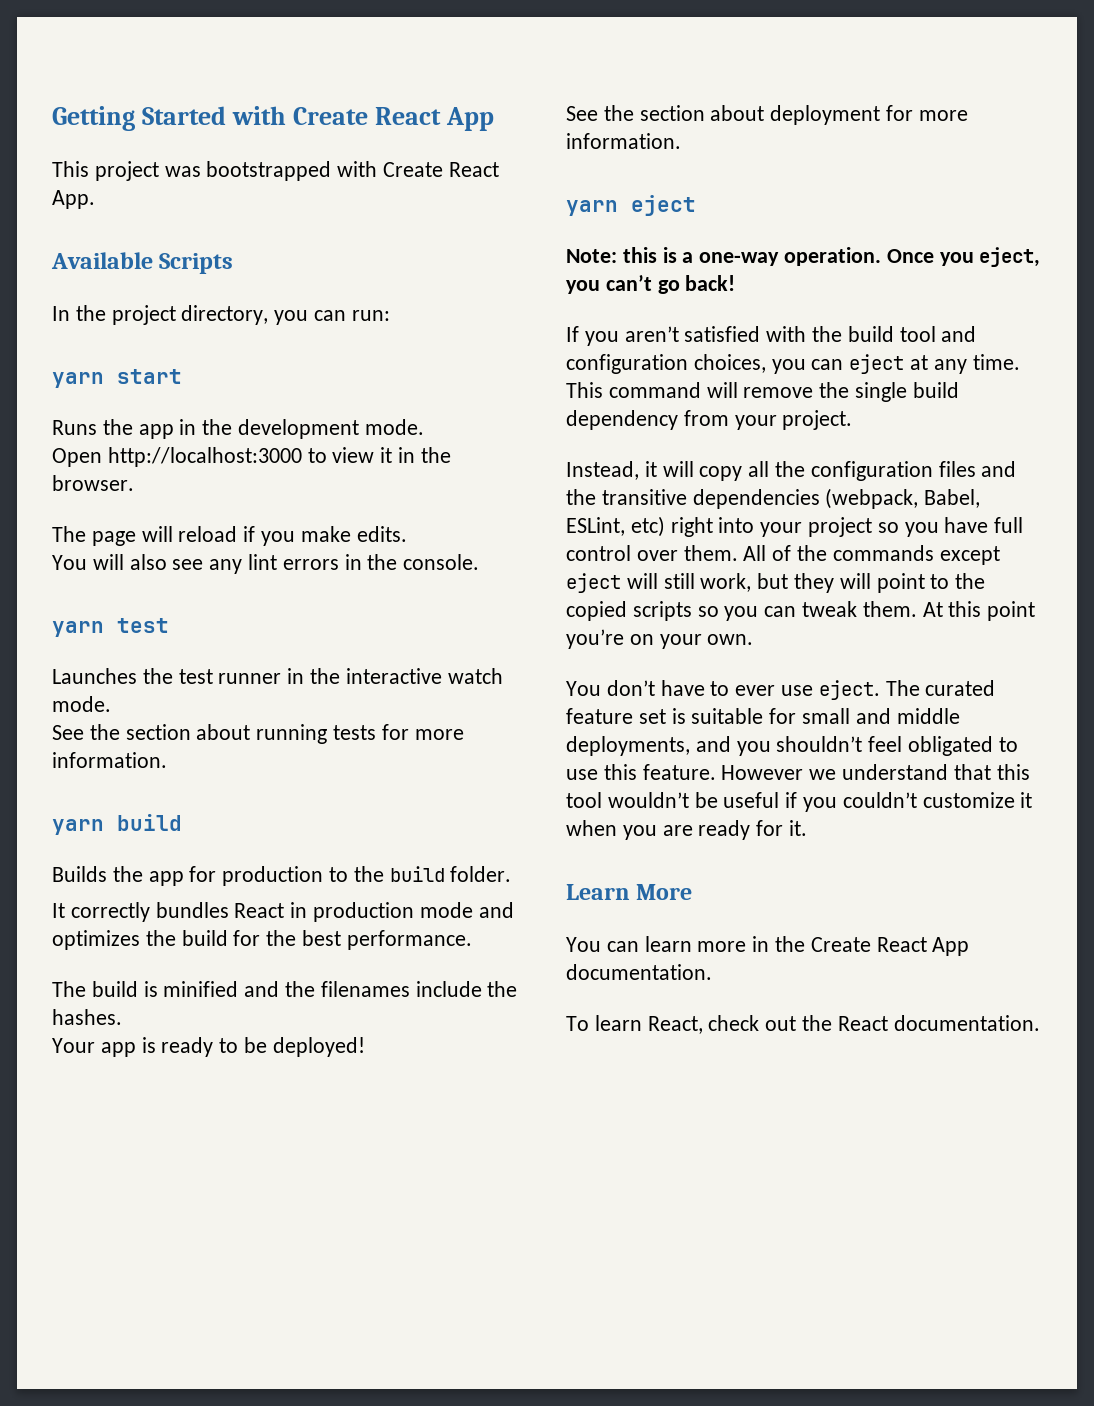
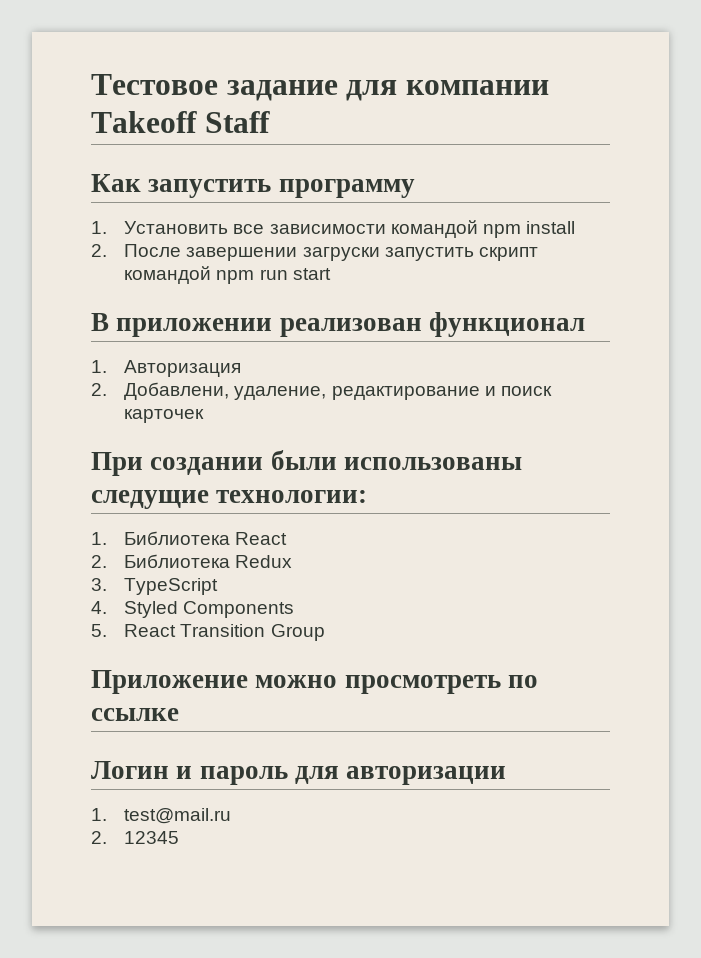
- Getting Started with Create React App
- This project was bootstrapped with Create React App.
- Available Scripts
- In the project directory, you can run:
- yarn start
- Runs the app in the development mode.
- Open http://localhost:3000 to view it in the browser.
- The page will reload if you make edits.
- You will also see any lint errors in the console.
- yarn test
- Launches the test runner in the interactive watch mode.
- See the section about running tests for more information.
- yarn build
- Builds the app for production to the build folder.
- It correctly bundles React in production mode and optimizes the build for the best performance.
- The build is minified and the filenames include the hashes.
- Your app is ready to be deployed!
- See the section about deployment for more information.
- yarn eject
- Note: this is a one-way operation. Once you eject, you can’t go back!
- If you aren’t satisfied with the build tool and configuration choices, you can eject at any time. This command will remove the single build dependency from your project.
- Instead, it will copy all the configuration files and the transitive dependencies (webpack, Babel, ESLint, etc) right into your project so you have full control over them. All of the commands except eject will still work, but they will point to the copied scripts so you can tweak them. At this point you’re on your own.
- You don’t have to ever use eject. The curated feature set is suitable for small and middle deployments, and you shouldn’t feel obligated to use this feature. However we understand that this tool wouldn’t be useful if you couldn’t customize it when you are ready for it.
- Learn More
- You can learn more in the Create React App documentation.
- To learn React, check out the React documentation.
+ Тестовое задание для компании Takeoff Staff
+ Как запустить программу
+ 1. Установить все зависимости командой npm install
+ 2. После завершении загруски запустить скрипт командой npm run start
+ В приложении реализован функционал
+ 1. Авторизация
+ 2. Добавлени, удаление, редактирование и поиск карточек
+ При создании были использованы следущие технологии:
+ 1. Библиотека React
+ 2. Библиотека Redux
+ 3. TypeScript
+ 4. Styled Components
+ 5. React Transition Group
+ Приложение можно просмотреть по ссылке
+ Логин и пароль для авторизации
+ 1. test@mail.ru
+ 2. 12345

